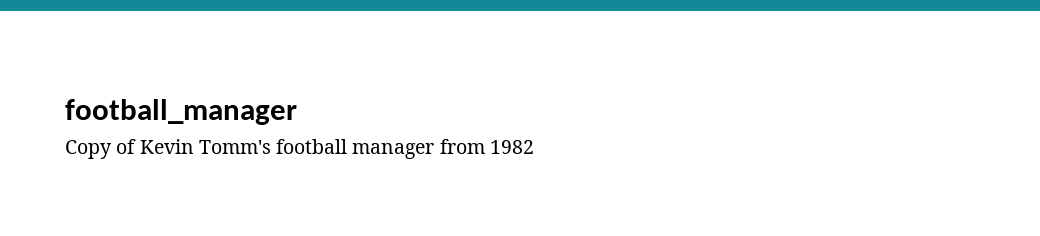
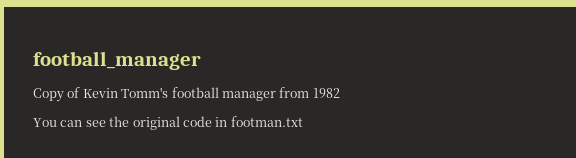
+ You can see the original code in footman.txt

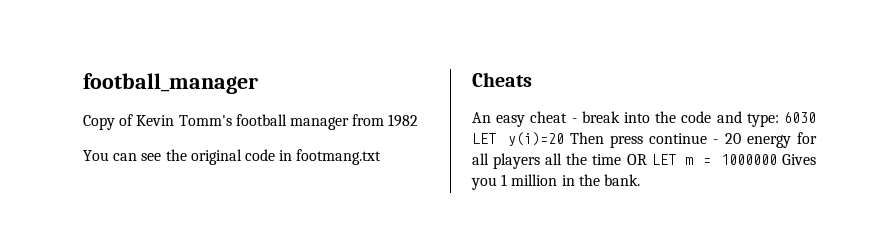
- You can see the original code in footman.txt
+ You can see the original code in footmang.txt
+ Cheats
+ An easy cheat - break into the code and type: 6030 LET y(i)=20 Then press continue - 20 energy for all players all the time OR LET m = 1000000 Gives you 1 million in the bank.

